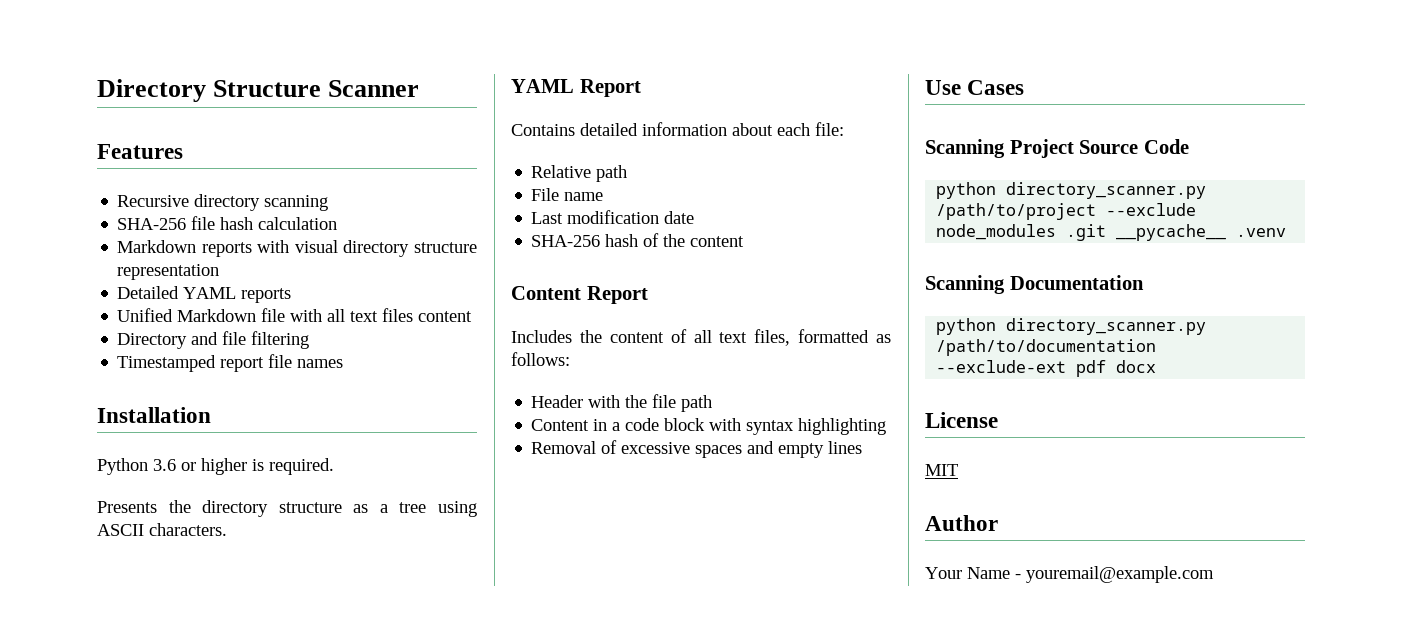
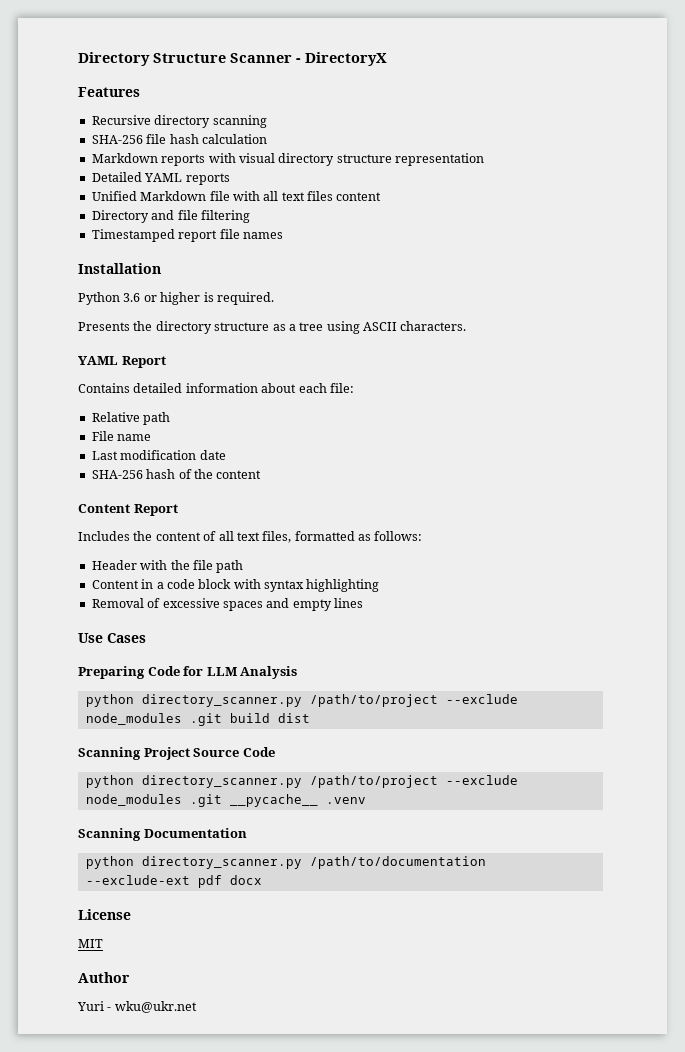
- Directory Structure Scanner
+ Directory Structure Scanner - DirectoryX
+ Preparing Code for LLM Analysis
+ python directory_scanner.py /path/to/project --exclude node_modules .git build dist
- Your Name - youremail@example.com
+ Yuri - wku@ukr.net

